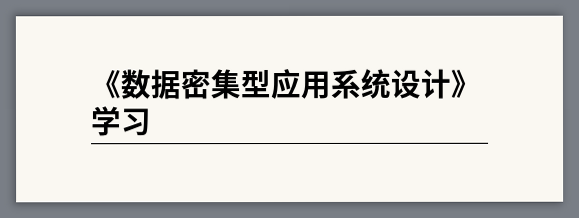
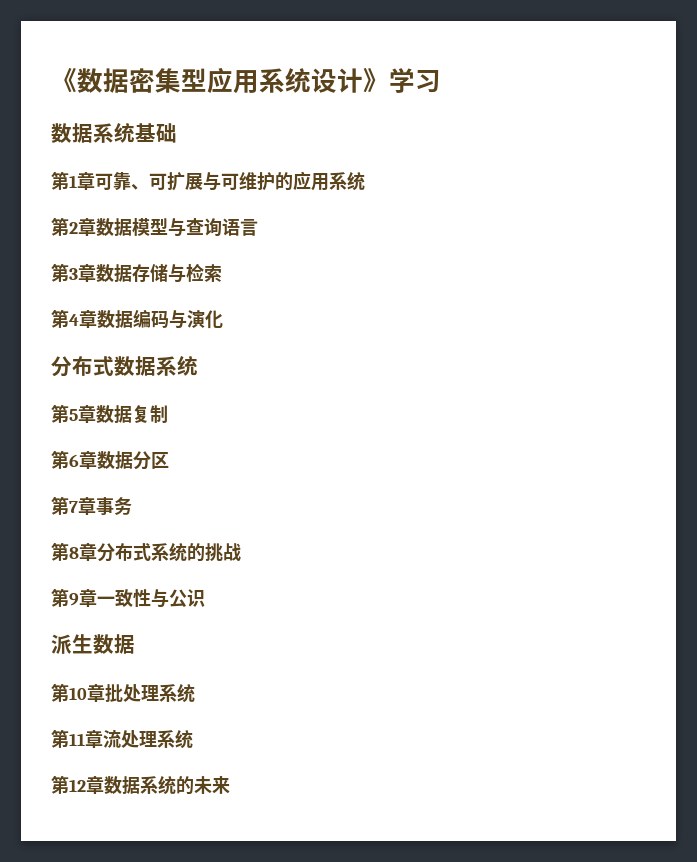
+ 数据系统基础
+ 第1章可靠、可扩展与可维护的应用系统
+ 第2章数据模型与查询语言
+ 第3章数据存储与检索
+ 第4章数据编码与演化
+ 分布式数据系统
+ 第5章数据复制
+ 第6章数据分区
+ 第7章事务
+ 第8章分布式系统的挑战
+ 第9章一致性与公识
+ 派生数据
+ 第10章批处理系统
+ 第11章流处理系统
+ 第12章数据系统的未来

